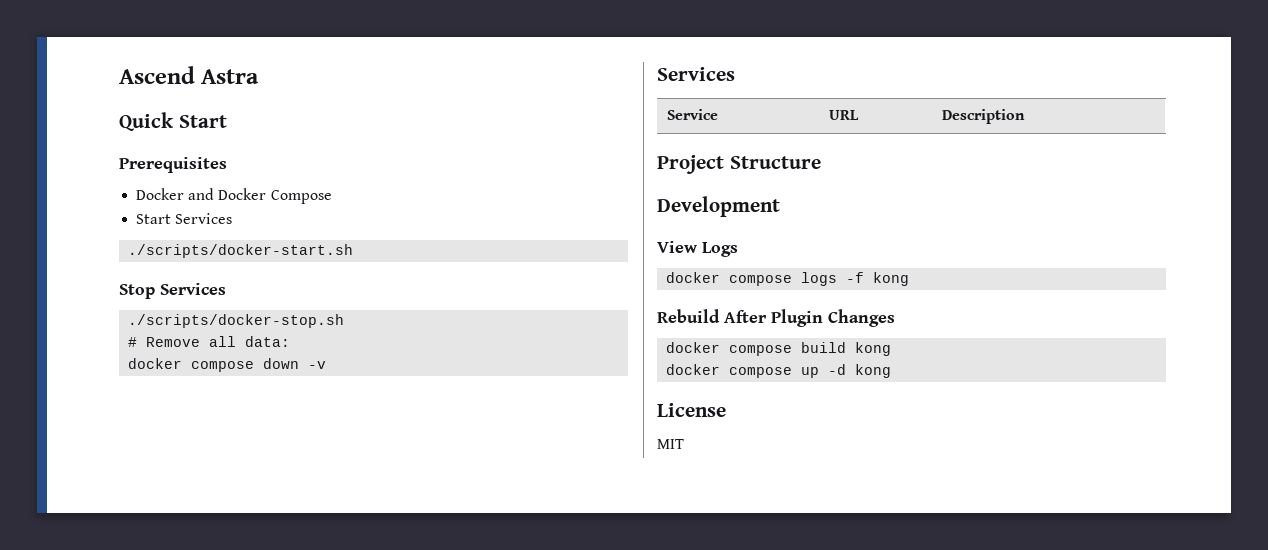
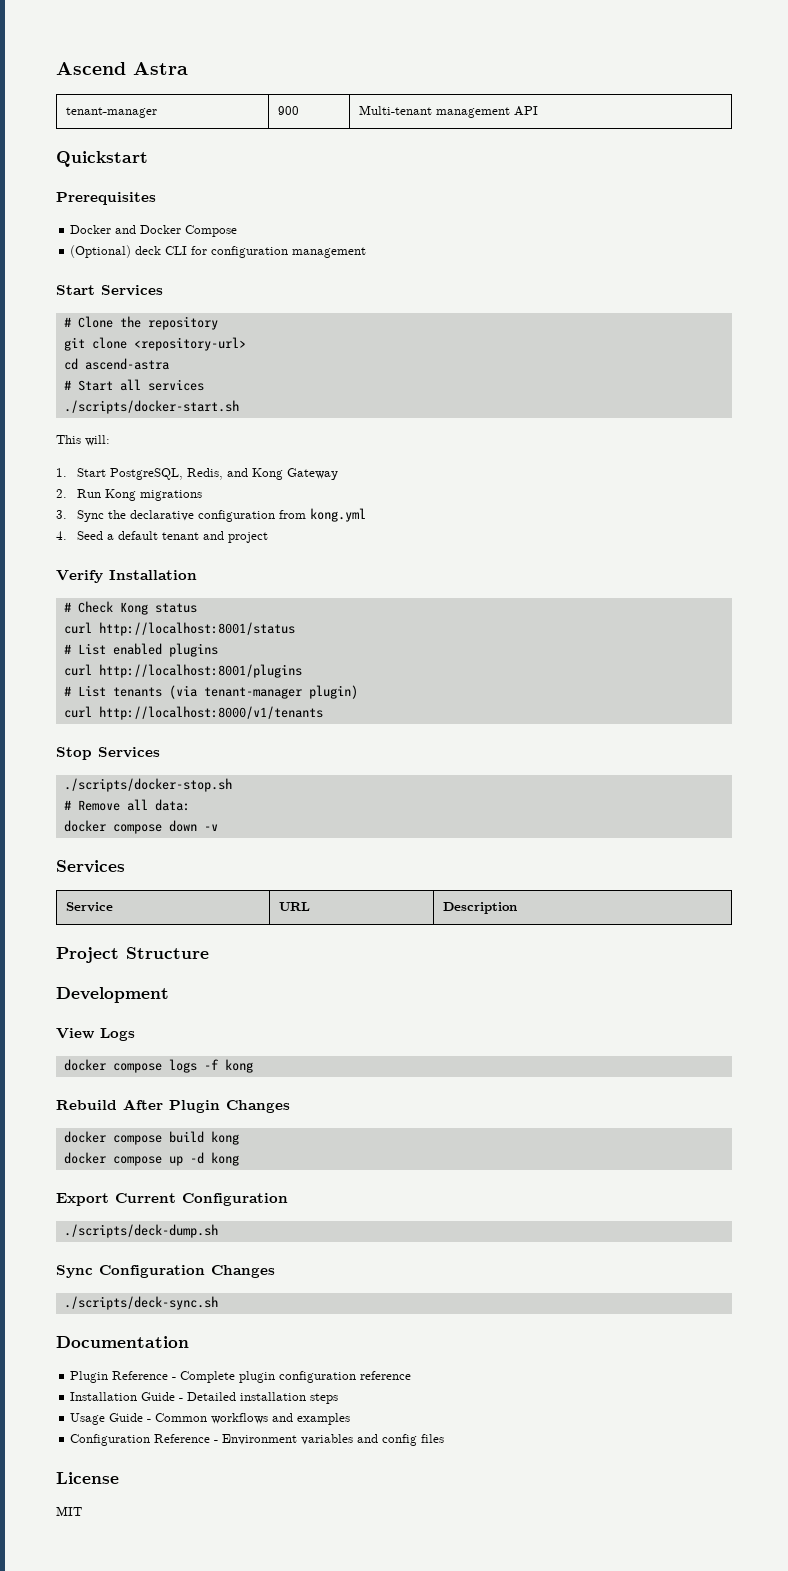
- Quick Start
+ tenant-manager | 900 | Multi-tenant management API
+ Quickstart
+ (Optional) deck CLI for configuration management
  Start Services
+ # Clone the repository
+ git clone <repository-url>
+ cd ascend-astra
+ # Start all services
  ./scripts/docker-start.sh
+ This will:
+ 1. Start PostgreSQL, Redis, and Kong Gateway
+ 2. Run Kong migrations
+ 3. Sync the declarative configuration from kong.yml
+ 4. Seed a default tenant and project
+ Verify Installation
+ # Check Kong status
+ curl http://localhost:8001/status
+ # List enabled plugins
+ curl http://localhost:8001/plugins
+ # List tenants (via tenant-manager plugin)
+ curl http://localhost:8000/v1/tenants
+ Export Current Configuration
+ ./scripts/deck-dump.sh
+ Sync Configuration Changes
+ ./scripts/deck-sync.sh
+ Documentation
+ Plugin Reference - Complete plugin configuration reference
+ Installation Guide - Detailed installation steps
+ Usage Guide - Common workflows and examples
+ Configuration Reference - Environment variables and config files

